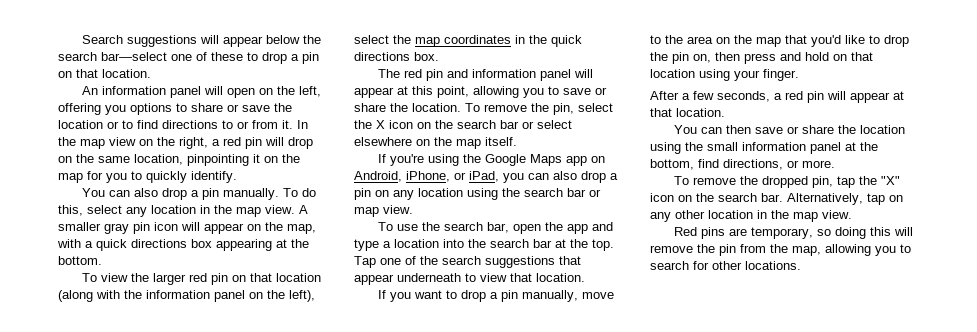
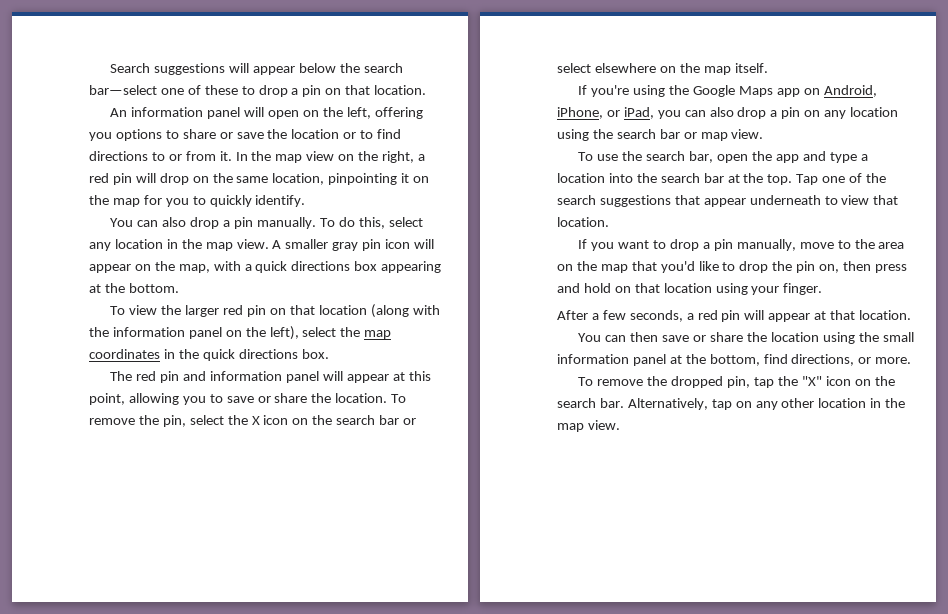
- Red pins are temporary, so doing this will remove the pin from the map, allowing you to search for other locations.

